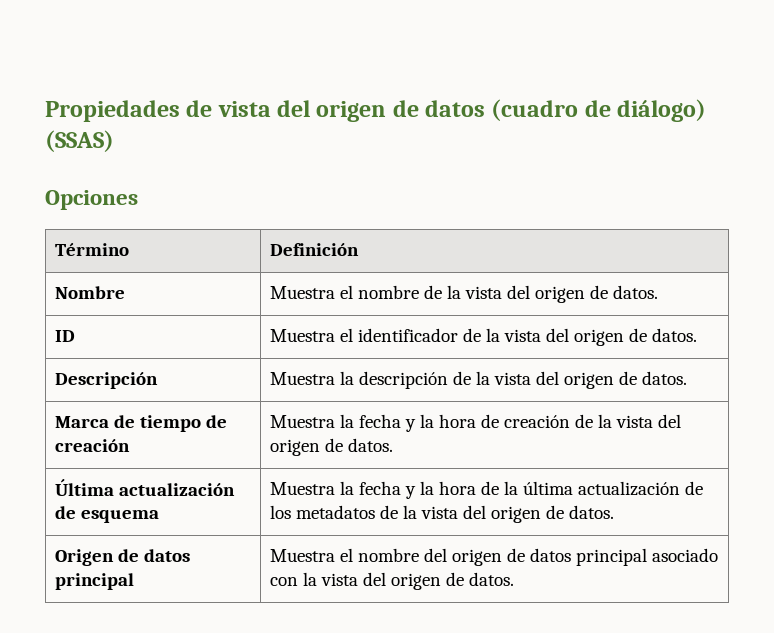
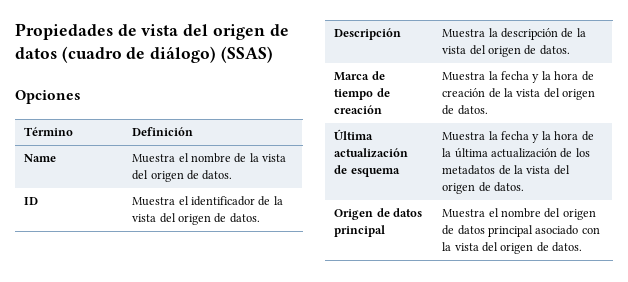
- Nombre | Muestra el nombre de la vista del origen de datos.
+ Name | Muestra el nombre de la vista del origen de datos.

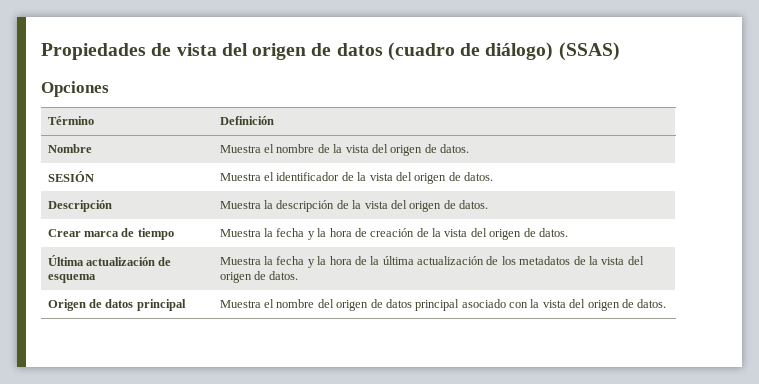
- Name | Muestra el nombre de la vista del origen de datos.
+ Nombre | Muestra el nombre de la vista del origen de datos.
- ID | Muestra el identificador de la vista del origen de datos.
+ SESIÓN | Muestra el identificador de la vista del origen de datos.
- Marca de tiempo de creación | Muestra la fecha y la hora de creación de la vista del origen de datos.
+ Crear marca de tiempo | Muestra la fecha y la hora de creación de la vista del origen de datos.

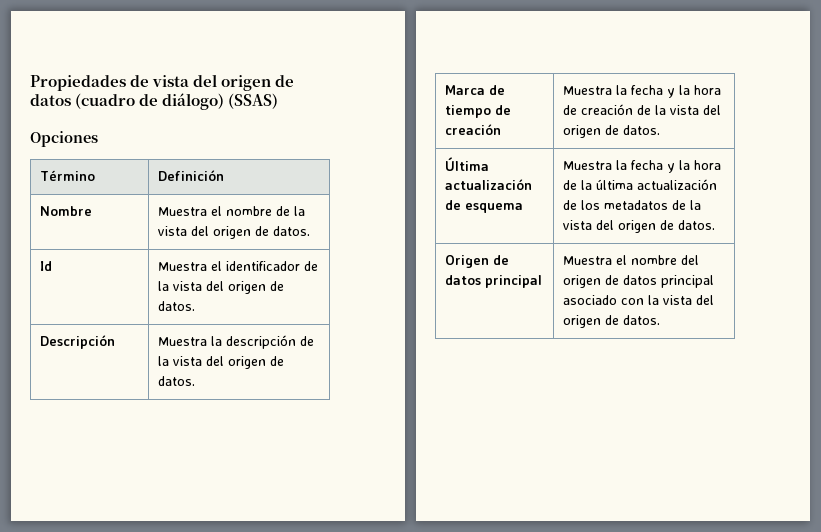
- SESIÓN | Muestra el identificador de la vista del origen de datos.
+ Id | Muestra el identificador de la vista del origen de datos.
- Crear marca de tiempo | Muestra la fecha y la hora de creación de la vista del origen de datos.
+ Marca de tiempo de creación | Muestra la fecha y la hora de creación de la vista del origen de datos.

